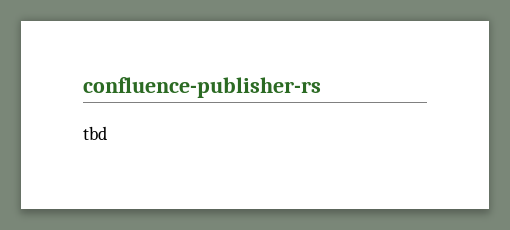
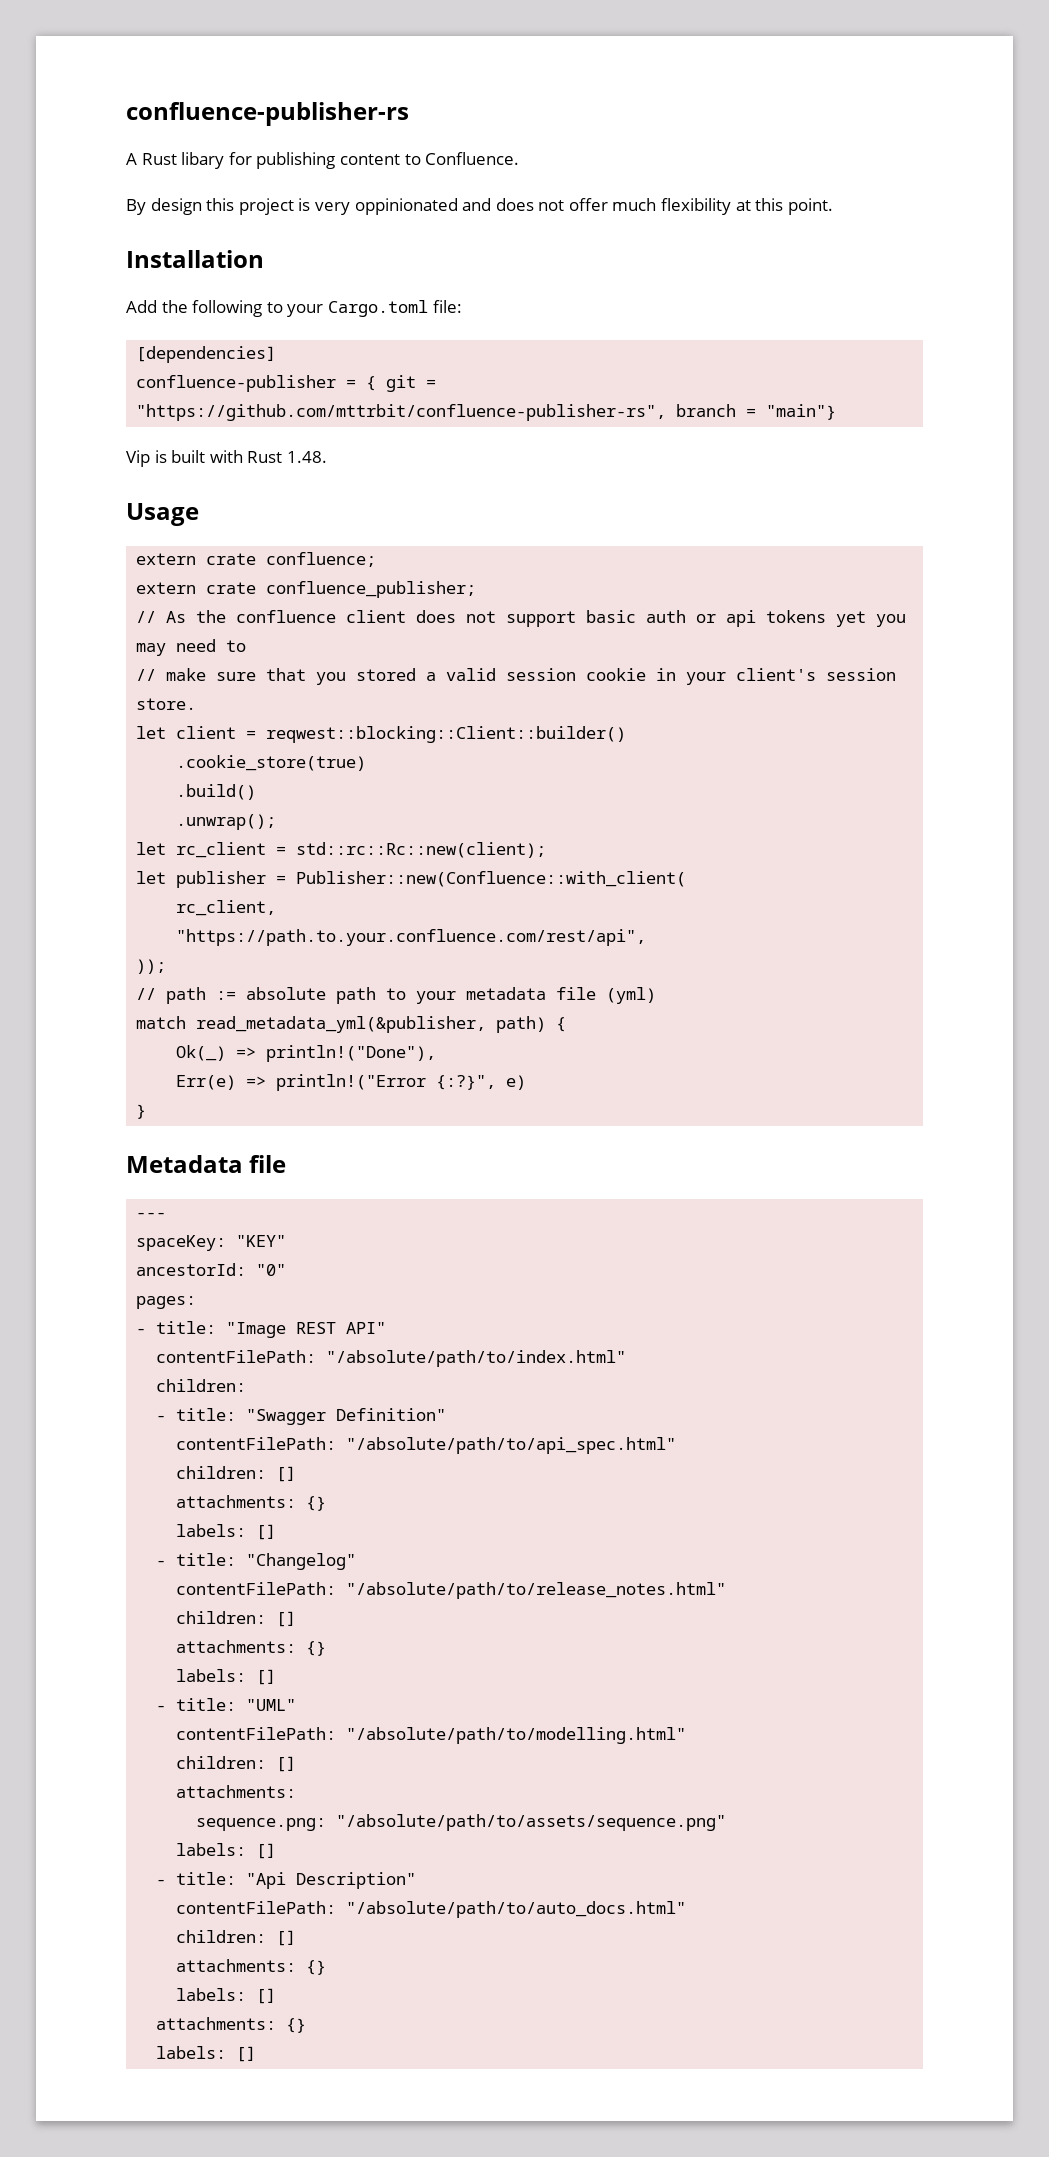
- tbd
+ A Rust libary for publishing content to Confluence.
+ By design this project is very oppinionated and does not offer much flexibility at this point.
+ Installation
+ Add the following to your Cargo.toml file:
+ [dependencies]
+ confluence-publisher = { git = "https://github.com/mttrbit/confluence-publisher-rs", branch = "main"}
+ Vip is built with Rust 1.48.
+ Usage
+ extern crate confluence;
+ extern crate confluence_publisher;
+ // As the confluence client does not support basic auth or api tokens yet you may need to
+ // make sure that you stored a valid session cookie in your client's session store.
+ let client = reqwest::blocking::Client::builder()
+ .cookie_store(true)
+ .build()
+ .unwrap();
+ let rc_client = std::rc::Rc::new(client);
+ let publisher = Publisher::new(Confluence::with_client(
+ rc_client,
+ "https://path.to.your.confluence.com/rest/api",
+ ));
+ // path := absolute path to your metadata file (yml)
+ match read_metadata_yml(&publisher, path) {
+ Ok(_) => println!("Done"),
+ Err(e) => println!("Error {:?}", e)
+ }
+ Metadata file
+ ---
+ spaceKey: "KEY"
+ ancestorId: "0"
+ pages:
+ - title: "Image REST API"
+ contentFilePath: "/absolute/path/to/index.html"
+ children:
+ - title: "Swagger Definition"
+ contentFilePath: "/absolute/path/to/api_spec.html"
+ children: []
+ attachments: {}
+ labels: []
+ - title: "Changelog"
+ contentFilePath: "/absolute/path/to/release_notes.html"
+ children: []
+ attachments: {}
+ labels: []
+ - title: "UML"
+ contentFilePath: "/absolute/path/to/modelling.html"
+ children: []
+ attachments:
+ sequence.png: "/absolute/path/to/assets/sequence.png"
+ labels: []
+ - title: "Api Description"
+ contentFilePath: "/absolute/path/to/auto_docs.html"
+ children: []
+ attachments: {}
+ labels: []
+ attachments: {}
+ labels: []

